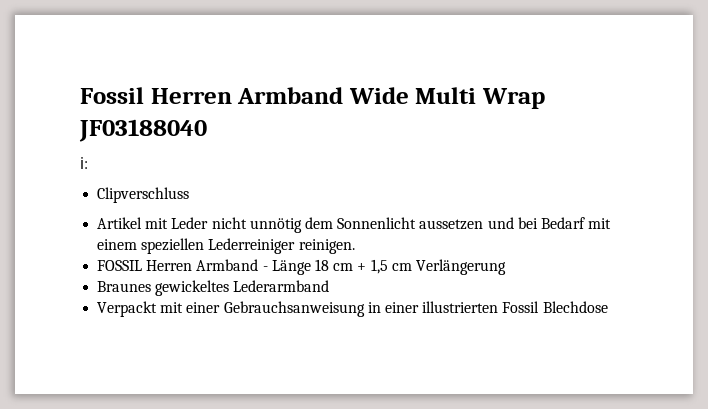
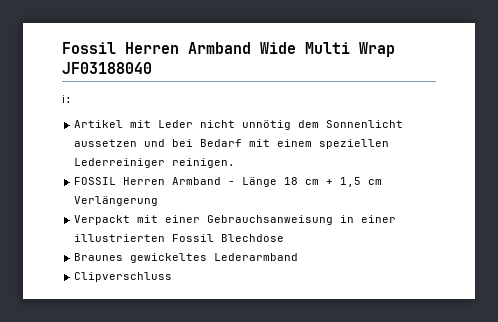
- Clipverschluss
- Braunes gewickeltes Lederarmband
+ Braunes gewickeltes Lederarmband
+ Clipverschluss

